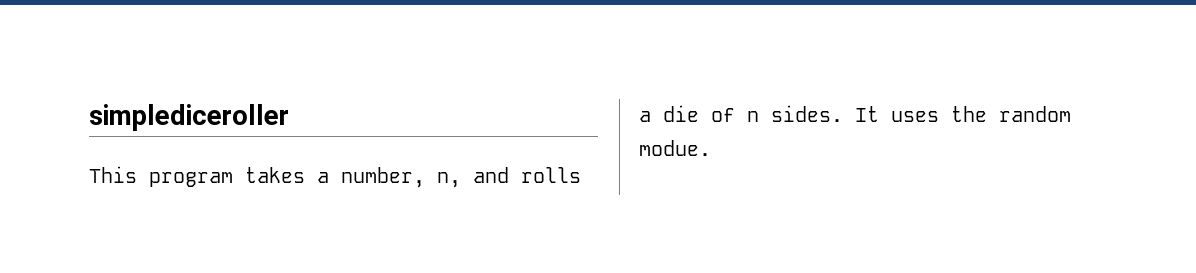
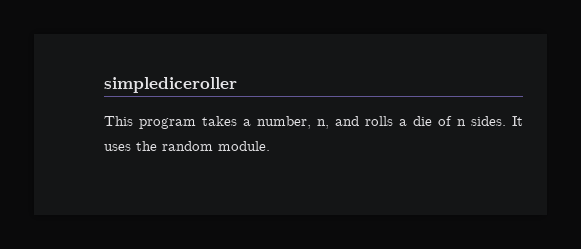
- It uses the random modue.
+ It uses the random module.

